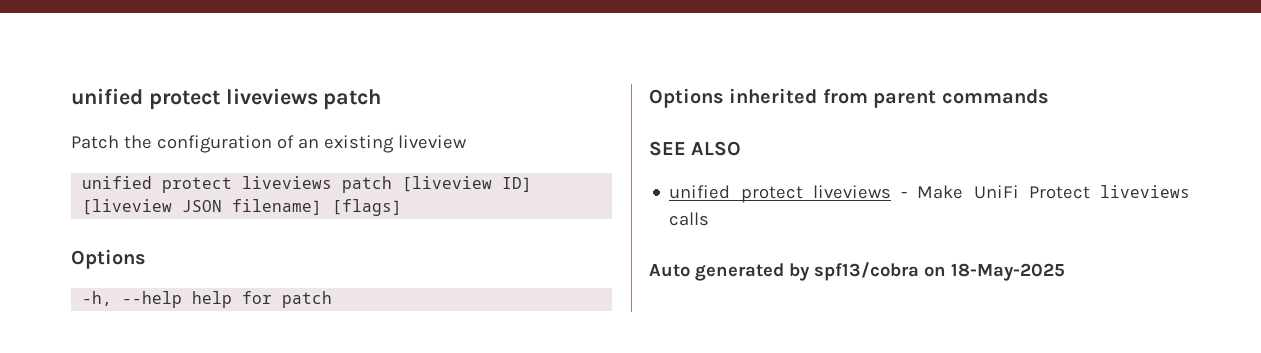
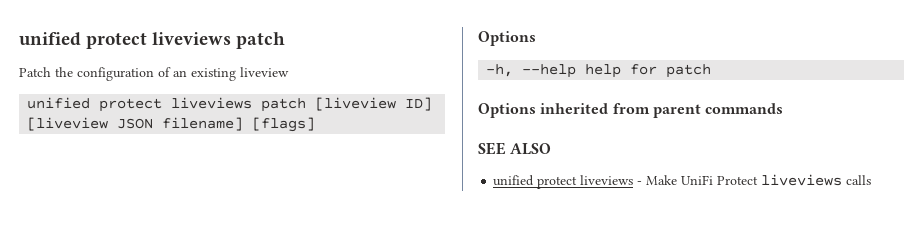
- Auto generated by spf13/cobra on 18-May-2025

